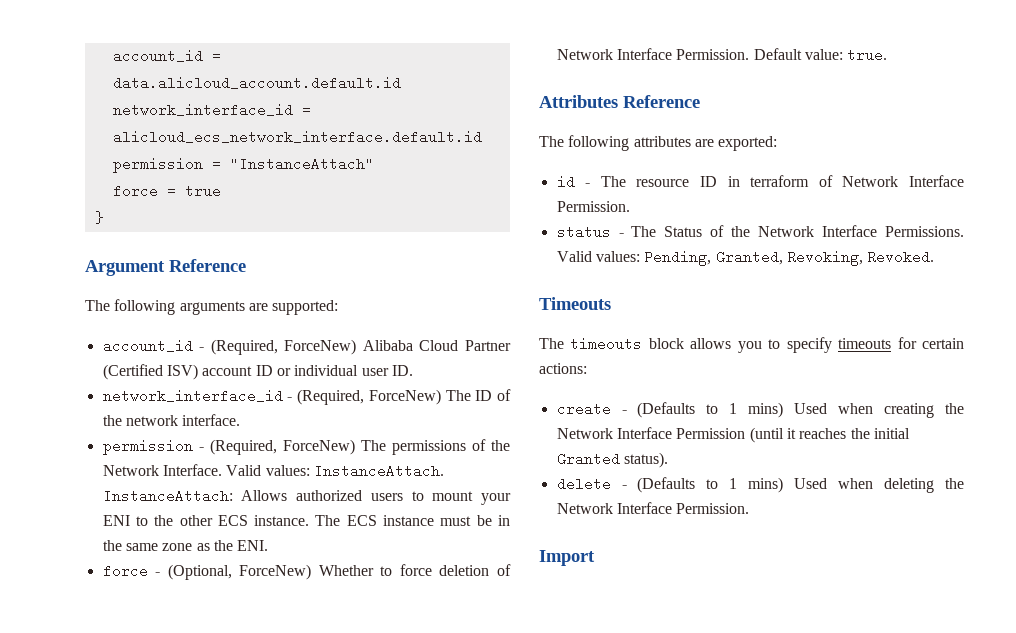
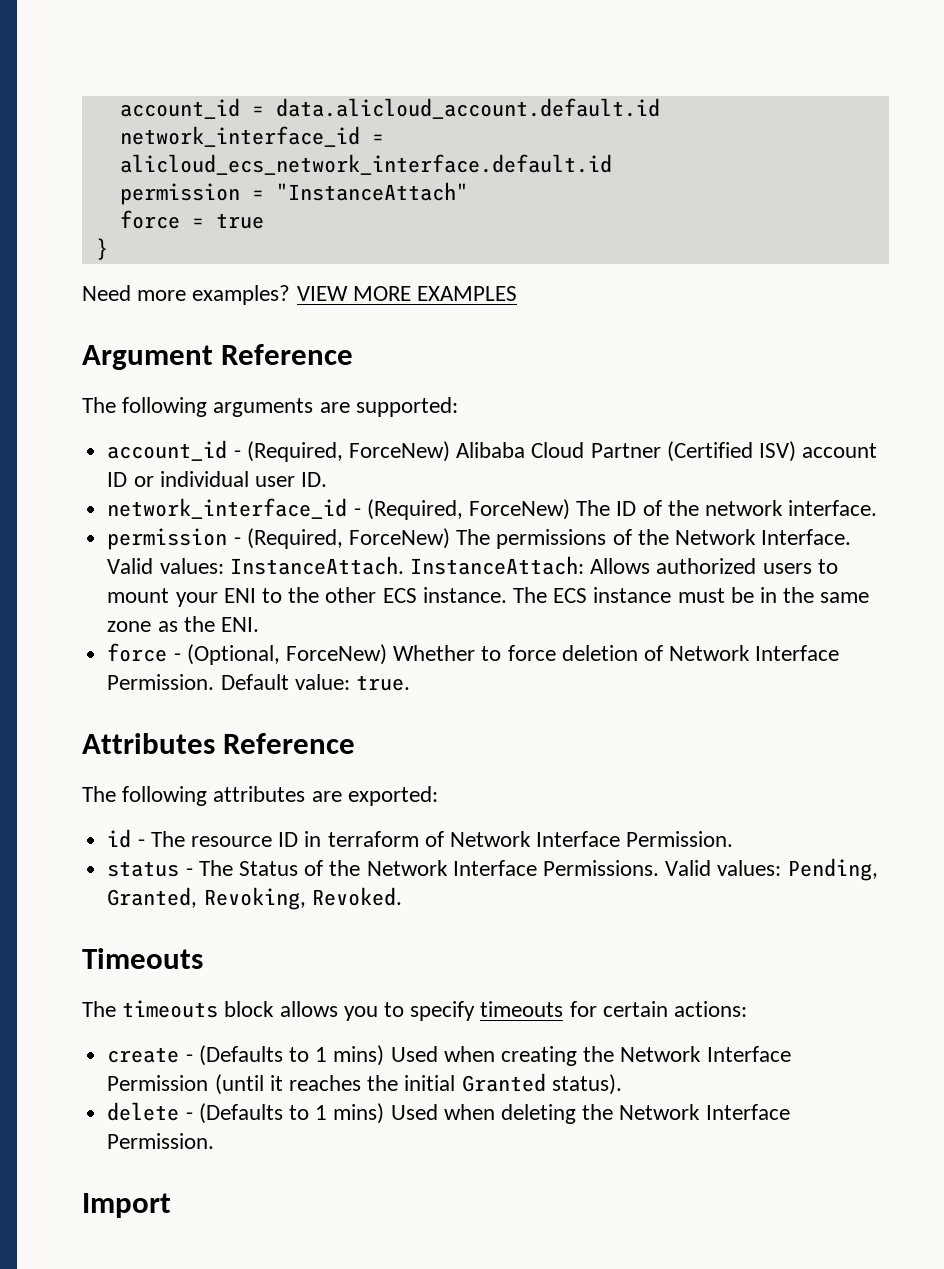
+ Need more examples? VIEW MORE EXAMPLES

